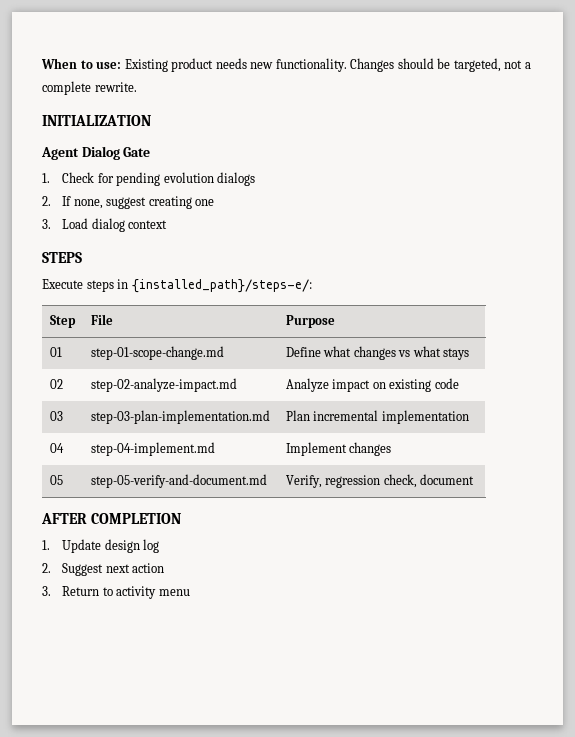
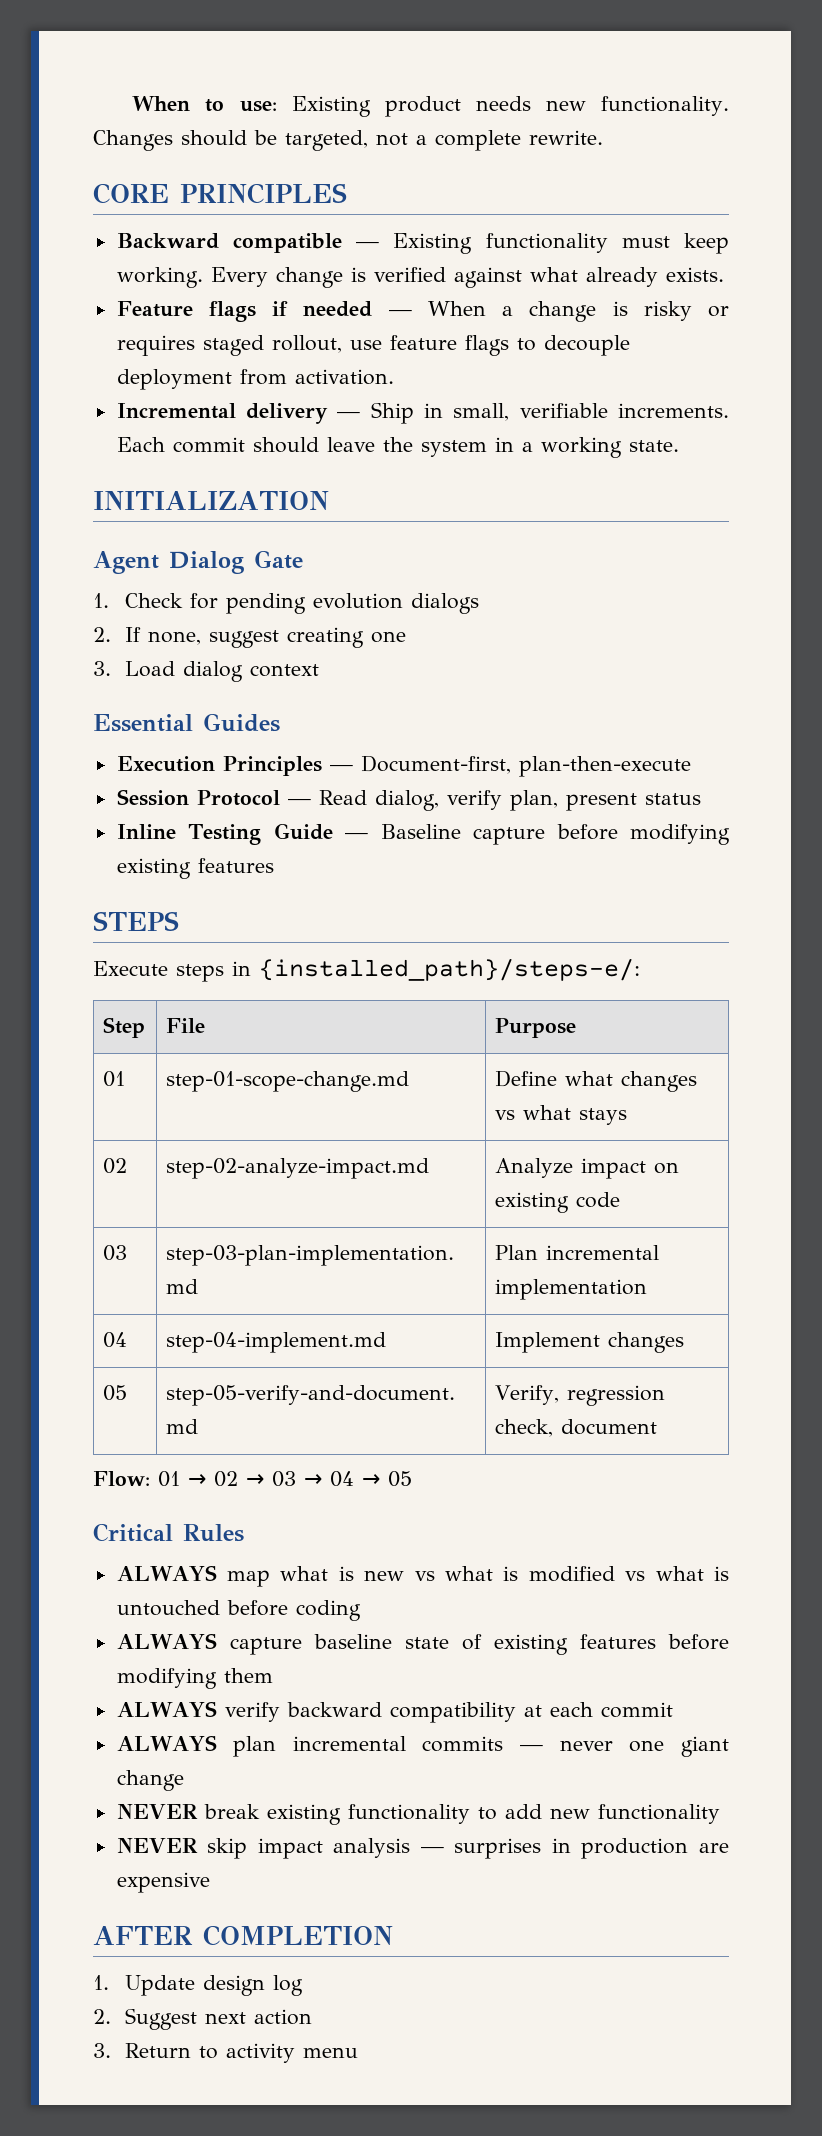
+ CORE PRINCIPLES
+ Backward compatible — Existing functionality must keep working. Every change is verified against what already exists.
+ Feature flags if needed — When a change is risky or requires staged rollout, use feature flags to decouple deployment from activation.
+ Incremental delivery — Ship in small, verifiable increments. Each commit should leave the system in a working state.
+ Essential Guides
+ Execution Principles — Document-first, plan-then-execute
+ Session Protocol — Read dialog, verify plan, present status
+ Inline Testing Guide — Baseline capture before modifying existing features
+ Flow: 01 → 02 → 03 → 04 → 05
+ Critical Rules
+ ALWAYS map what is new vs what is modified vs what is untouched before coding
+ ALWAYS capture baseline state of existing features before modifying them
+ ALWAYS verify backward compatibility at each commit
+ ALWAYS plan incremental commits — never one giant change
+ NEVER break existing functionality to add new functionality
+ NEVER skip impact analysis — surprises in production are expensive

